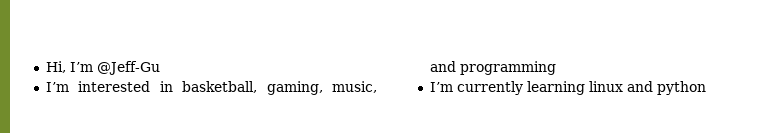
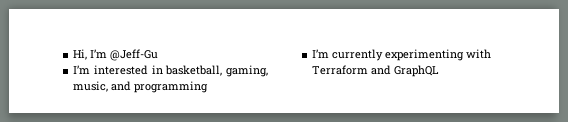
- I’m currently learning linux and python
+ I’m currently experimenting with Terraform and GraphQL

